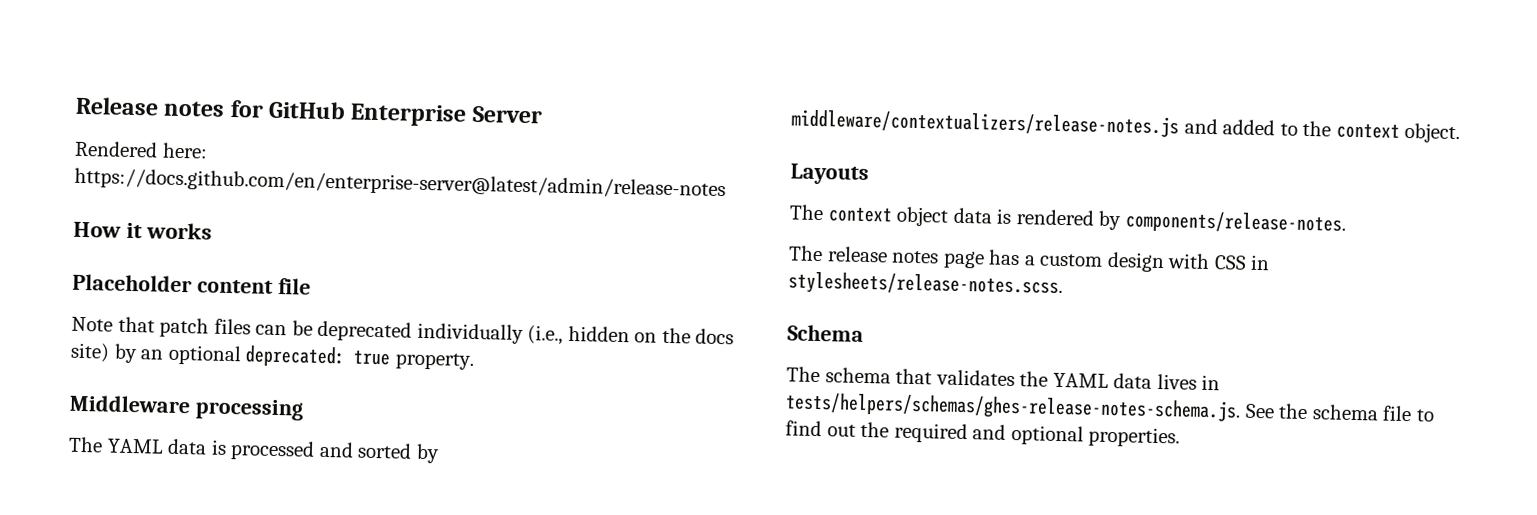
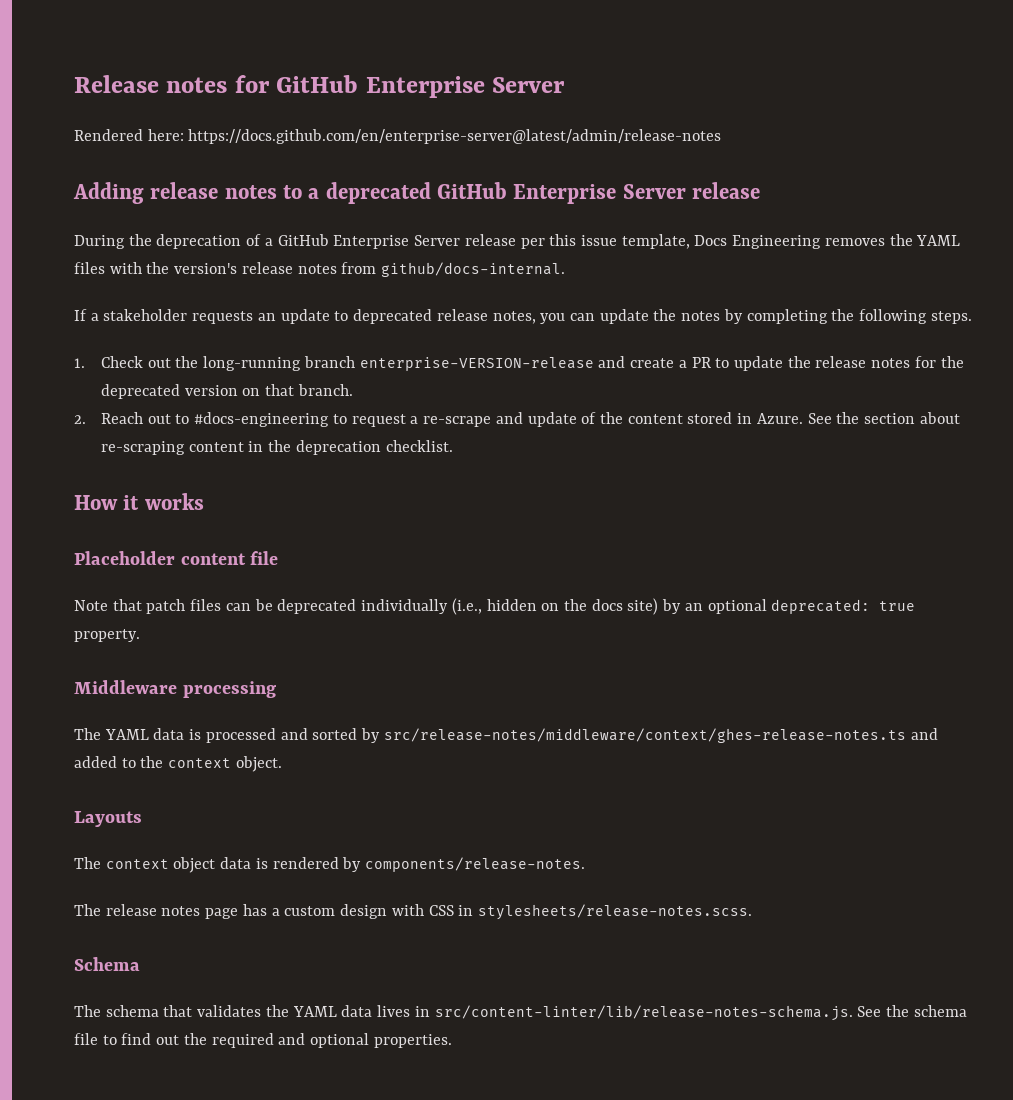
+ Adding release notes to a deprecated GitHub Enterprise Server release
+ During the deprecation of a GitHub Enterprise Server release per this issue template, Docs Engineering removes the YAML files with the version's release notes from github/docs-internal.
+ If a stakeholder requests an update to deprecated release notes, you can update the notes by completing the following steps.
+ 1. Check out the long-running branch enterprise-VERSION-release and create a PR to update the release notes for the deprecated version on that branch.
+ 2. Reach out to #docs-engineering to request a re-scrape and update of the content stored in Azure. See the section about re-scraping content in the deprecation checklist.
- The YAML data is processed and sorted by middleware/contextualizers/release-notes.js and added to the context object.
+ The YAML data is processed and sorted by src/release-notes/middleware/context/ghes-release-notes.ts and added to the context object.
- The schema that validates the YAML data lives in tests/helpers/schemas/ghes-release-notes-schema.js. See the schema file to find out the required and optional properties.
+ The schema that validates the YAML data lives in src/content-linter/lib/release-notes-schema.js. See the schema file to find out the required and optional properties.

